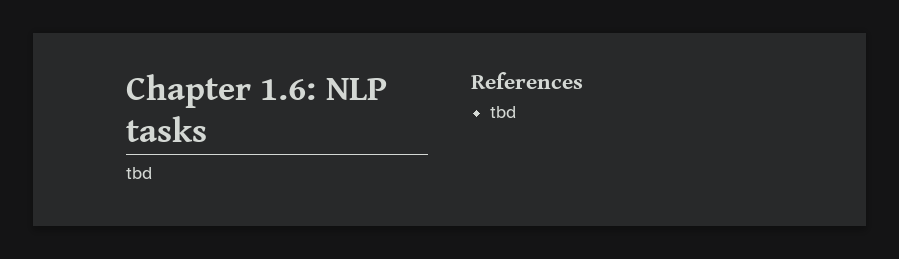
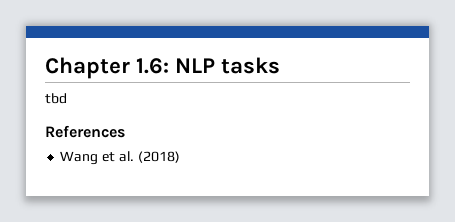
  References
- tbd
+ Wang et al. (2018)

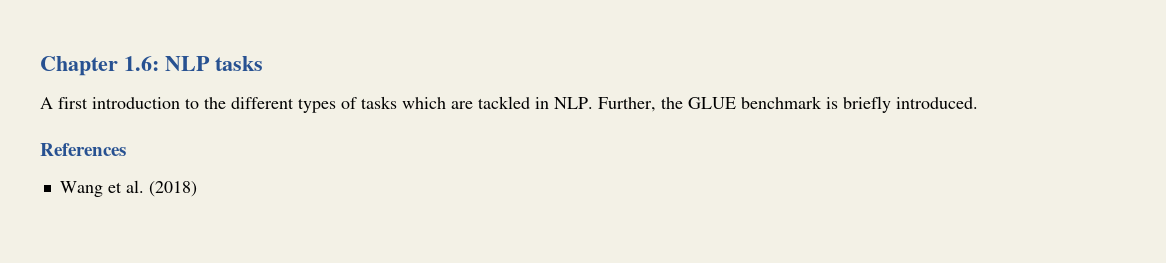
- tbd
+ A first introduction to the different types of tasks which are tackled in NLP. Further, the GLUE benchmark is briefly introduced.

